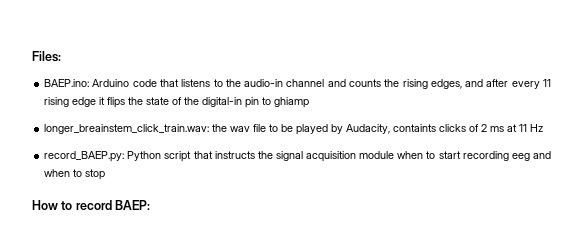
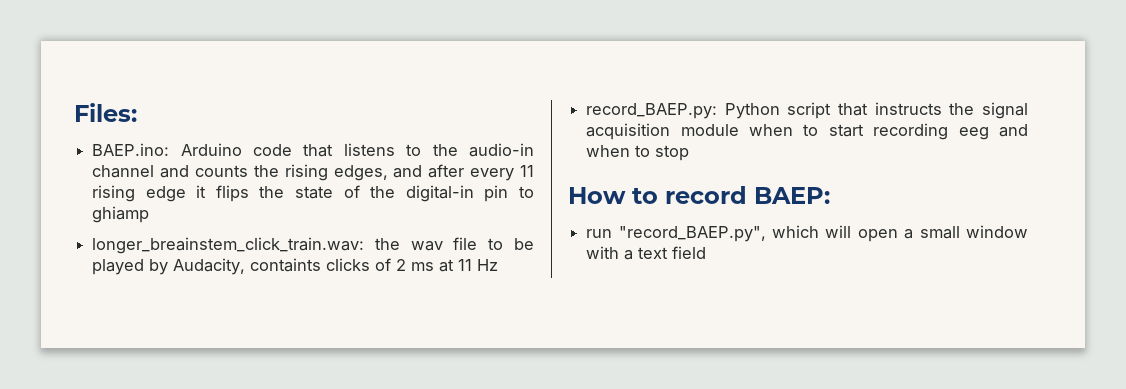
+ run "record_BAEP.py", which will open a small window with a text field

